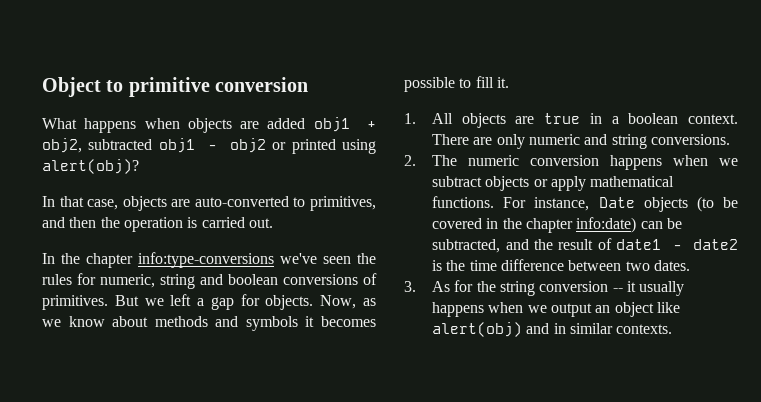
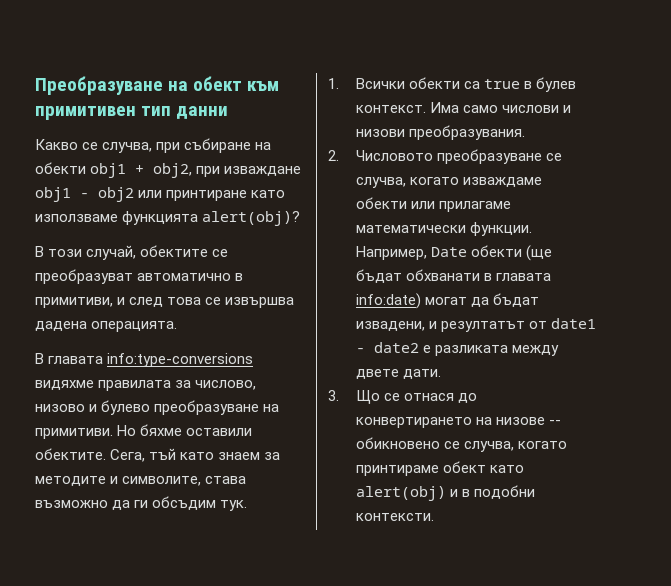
- Object to primitive conversion
- What happens when objects are added obj1 + obj2, subtracted obj1 - obj2 or printed using alert(obj)?
- In that case, objects are auto-converted to primitives, and then the operation is carried out.
- In the chapter info:type-conversions we've seen the rules for numeric, string and boolean conversions of primitives. But we left a gap for objects. Now, as we know about methods and symbols it becomes possible to fill it.
- 1. All objects are true in a boolean context. There are only numeric and string conversions.
- 2. The numeric conversion happens when we subtract objects or apply mathematical functions. For instance, Date objects (to be covered in the chapter info:date) can be subtracted, and the result of date1 - date2 is the time difference between two dates.
- 3. As for the string conversion -- it usually happens when we output an object like alert(obj) and in similar contexts.
+ Преобразуване на обект към примитивен тип данни
+ Какво се случва, при събиране на обекти obj1 + obj2, при изваждане obj1 - obj2 или принтиране като използваме функцията alert(obj)?
+ В този случай, обектите се преобразуват автоматично в примитиви, и след това се извършва дадена операцията.
+ В главата info:type-conversions видяхме правилата за числово, низово и булево преобразуване на примитиви. Но бяхме оставили обектите. Сега, тъй като знаем за методите и символите, става възможно да ги обсъдим тук.
+ 1. Всички обекти са true в булев контекст. Има само числови и низови преобразувания.
+ 2. Числовото преобразуване се случва, когато изваждаме обекти или прилагаме математически функции. Например, Date обекти (ще бъдат обхванати в главата info:date) могат да бъдат извадени, и резултатът от date1 - date2 е разликата между двете дати.
+ 3. Що се отнася до конвертирането на низове -- обикновено се случва, когато принтираме обект като alert(obj) и в подобни контексти.

